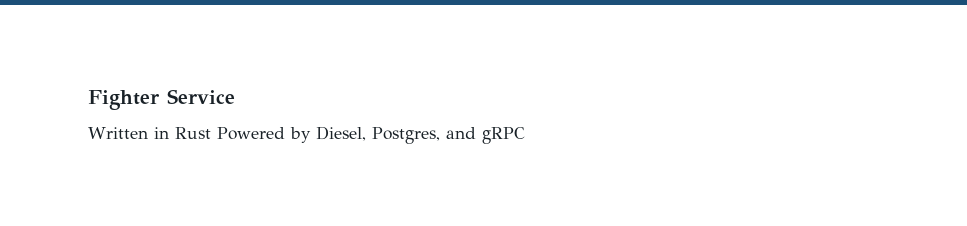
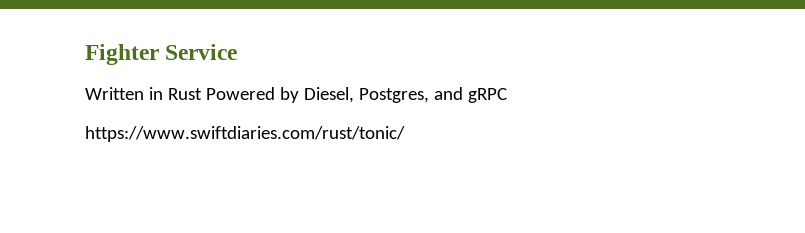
+ https://www.swiftdiaries.com/rust/tonic/

